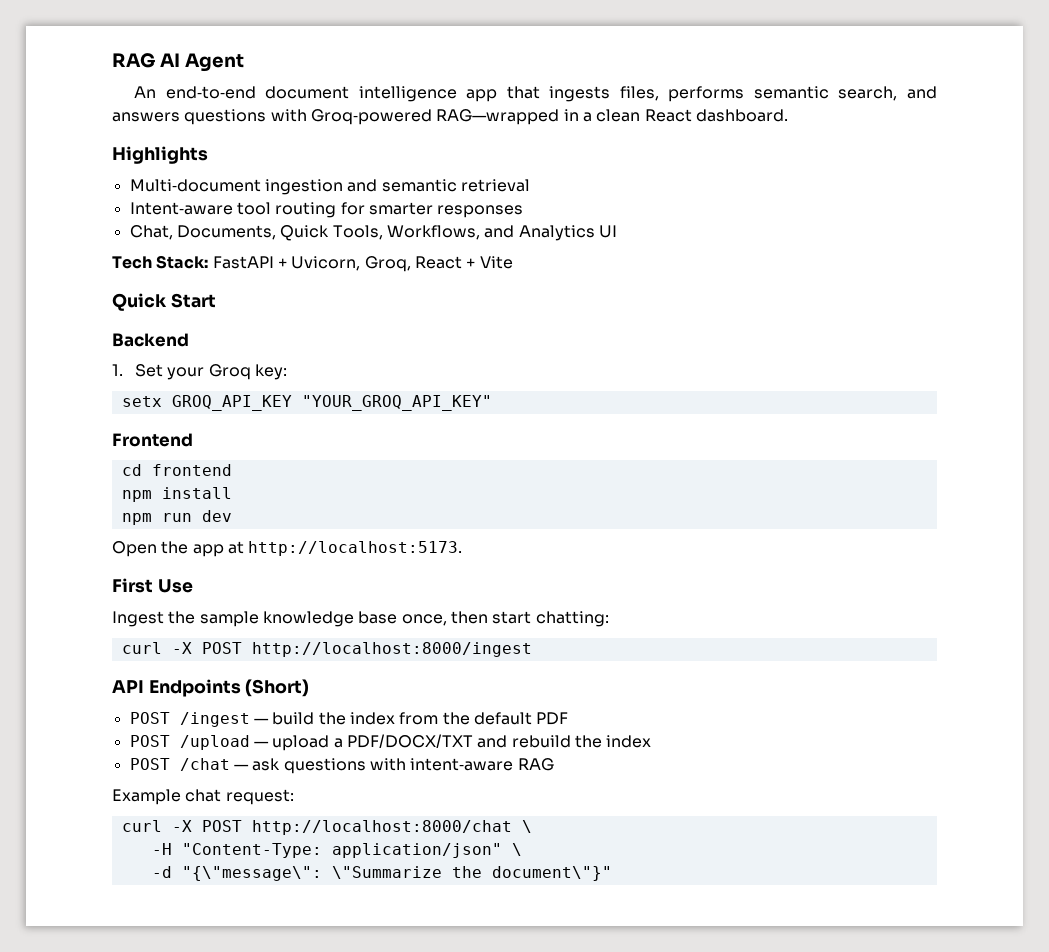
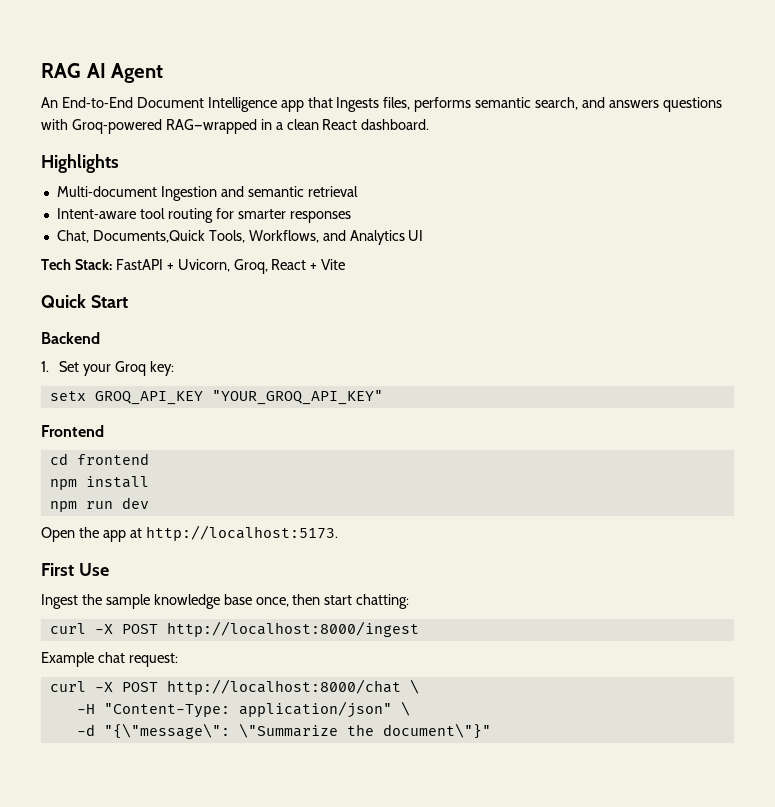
- An end‑to‑end document intelligence app that ingests files, performs semantic search, and answers questions with Groq‑powered RAG—wrapped in a clean React dashboard.
+ An End‑to‑End Document Intelligence app that Ingests files, performs semantic search, and answers questions with Groq‑powered RAG—wrapped in a clean React dashboard.
- Multi‑document ingestion and semantic retrieval
+ Multi‑document Ingestion and semantic retrieval
- Chat, Documents, Quick Tools, Workflows, and Analytics UI
+ Chat, Documents,Quick Tools, Workflows, and Analytics UI
- API Endpoints (Short)
- POST /ingest — build the index from the default PDF
- POST /upload — upload a PDF/DOCX/TXT and rebuild the index
- POST /chat — ask questions with intent‑aware RAG

